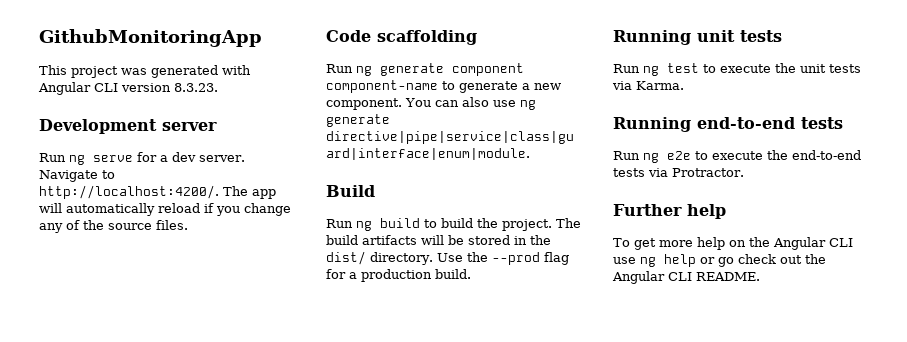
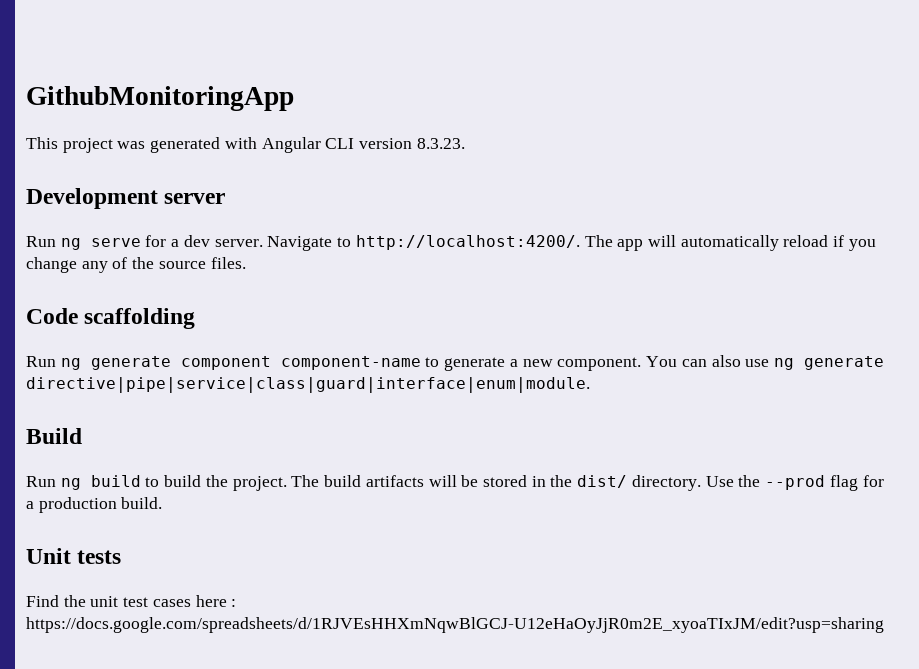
- Running unit tests
- Run ng test to execute the unit tests via Karma.
- Running end-to-end tests
- Run ng e2e to execute the end-to-end tests via Protractor.
- Further help
- To get more help on the Angular CLI use ng help or go check out the Angular CLI README.
+ Unit tests
+ Find the unit test cases here : https://docs.google.com/spreadsheets/d/1RJVEsHHXmNqwBlGCJ-U12eHaOyJjR0m2E_xyoaTIxJM/edit?usp=sharing

